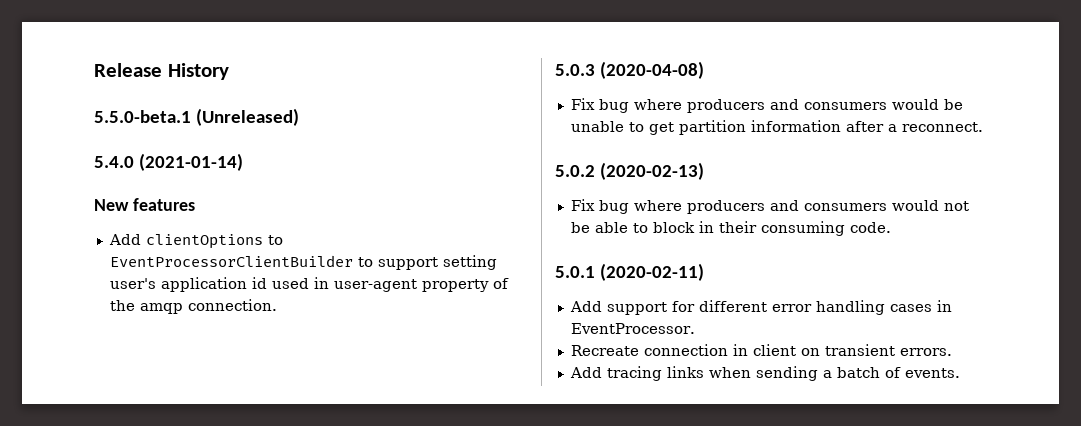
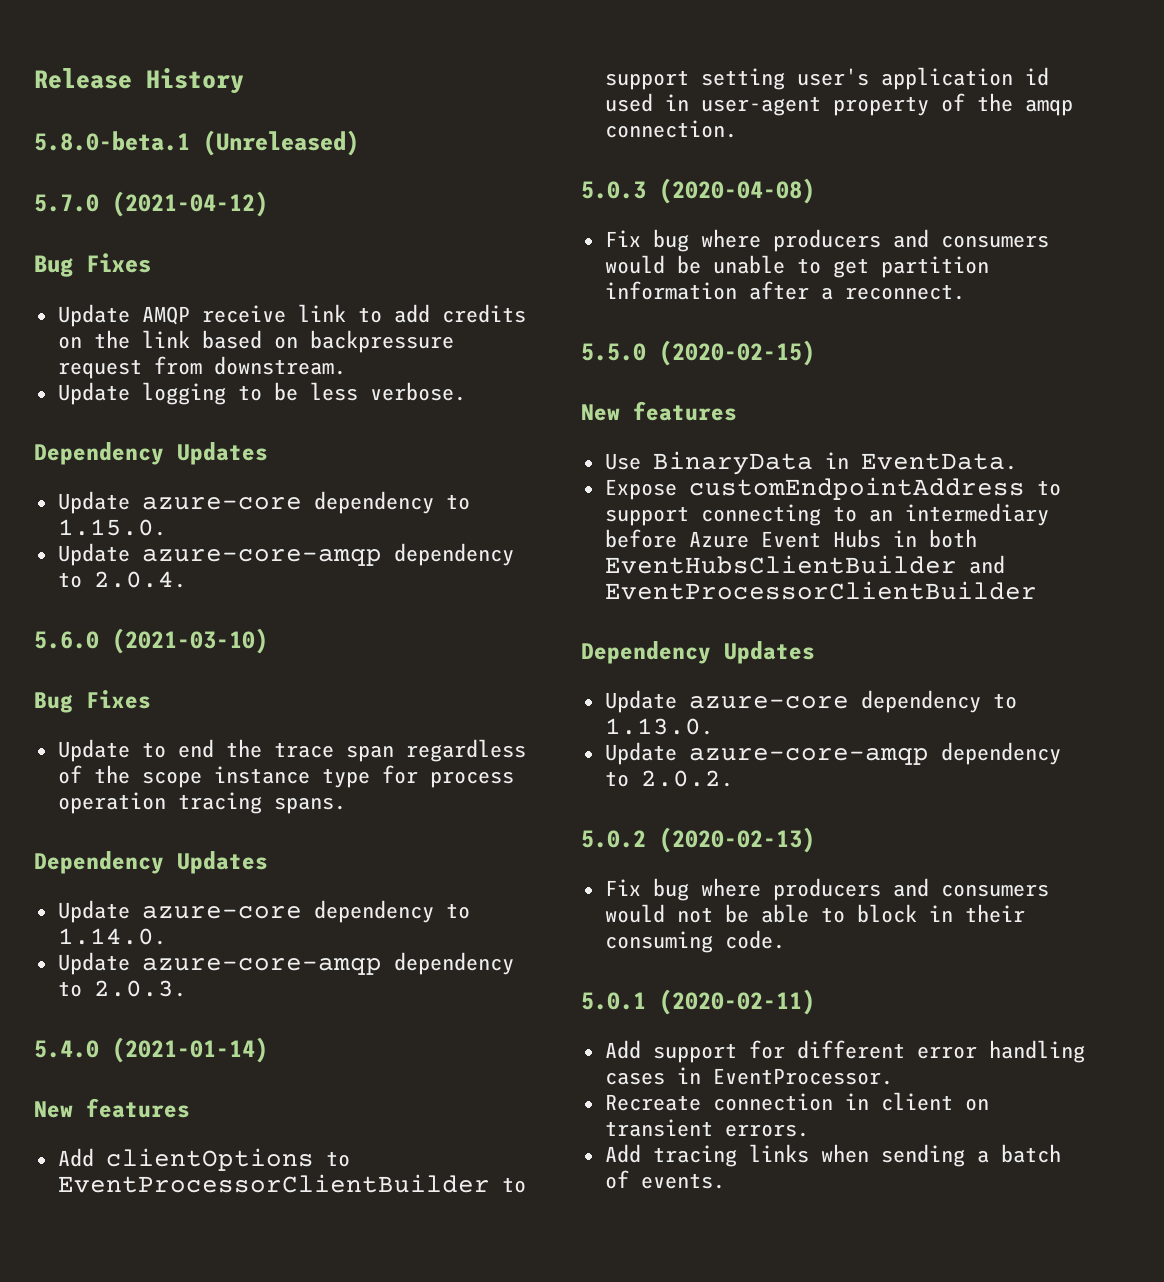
- 5.5.0-beta.1 (Unreleased)
+ 5.8.0-beta.1 (Unreleased)
+ 5.7.0 (2021-04-12)
+ Bug Fixes
+ Update AMQP receive link to add credits on the link based on backpressure request from downstream.
+ Update logging to be less verbose.
+ Dependency Updates
+ Update azure-core dependency to 1.15.0.
+ Update azure-core-amqp dependency to 2.0.4.
+ 5.6.0 (2021-03-10)
+ Bug Fixes
+ Update to end the trace span regardless of the scope instance type for process operation tracing spans.
+ Dependency Updates
+ Update azure-core dependency to 1.14.0.
+ Update azure-core-amqp dependency to 2.0.3.
+ 5.5.0 (2020-02-15)
+ New features
+ Use BinaryData in EventData.
+ Expose customEndpointAddress to support connecting to an intermediary before Azure Event Hubs in both EventHubsClientBuilder and EventProcessorClientBuilder
+ Dependency Updates
+ Update azure-core dependency to 1.13.0.
+ Update azure-core-amqp dependency to 2.0.2.

